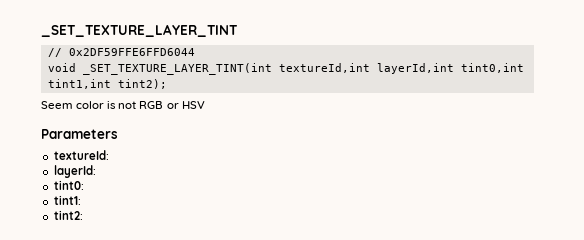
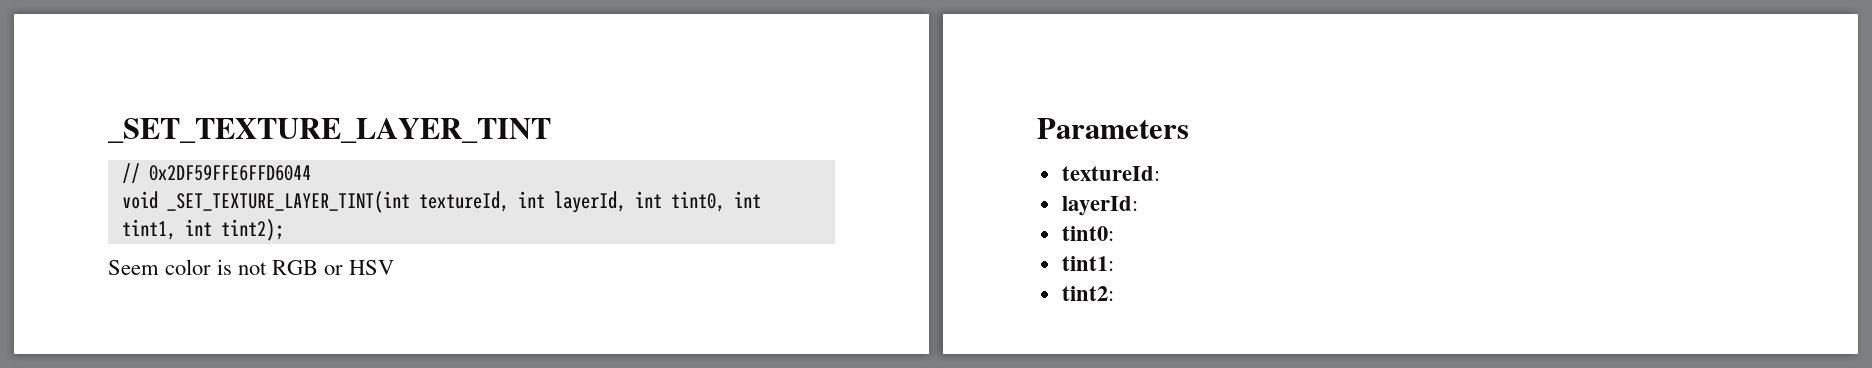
- void _SET_TEXTURE_LAYER_TINT(int textureId,int layerId,int tint0,int tint1,int tint2);
+ void _SET_TEXTURE_LAYER_TINT(int textureId, int layerId, int tint0, int tint1, int tint2);

